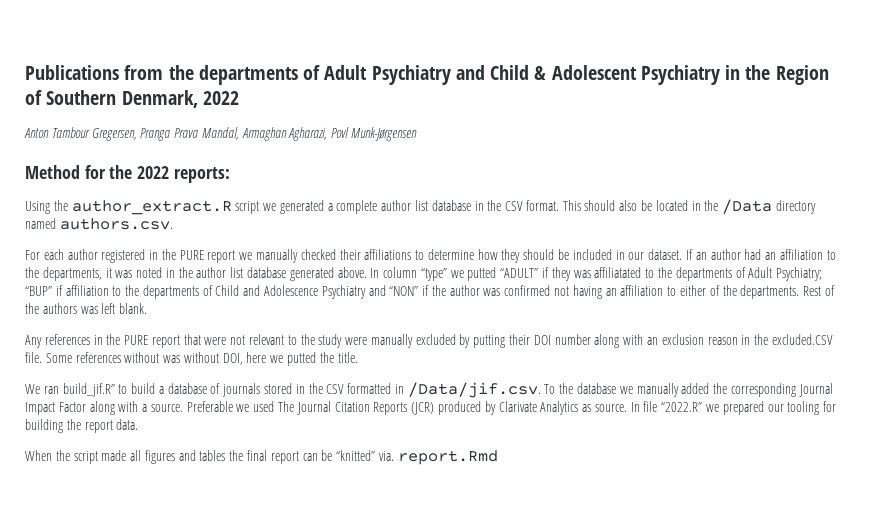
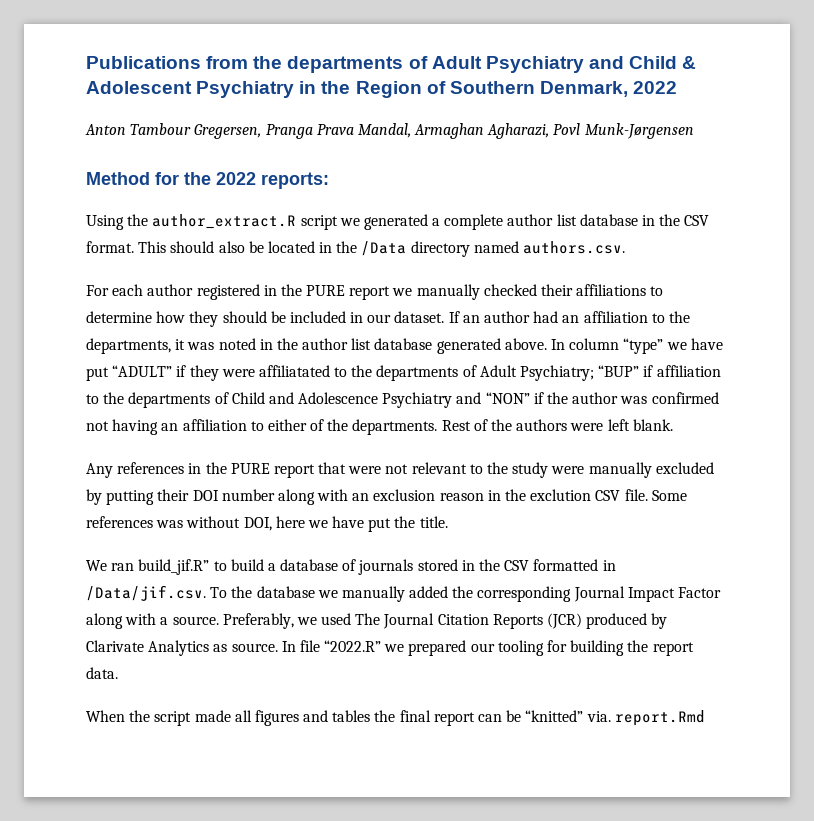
- In column “type” we putted “ADULT” if they was affiliatated to the departments of Adult Psychiatry; “BUP” if affiliation to the departments of Child and Adolescence Psychiatry and “NON” if the author was confirmed not having an affiliation to either of the departments.
+ In column “type” we have put “ADULT” if they were affiliatated to the departments of Adult Psychiatry; “BUP” if affiliation to the departments of Child and Adolescence Psychiatry and “NON” if the author was confirmed not having an affiliation to either of the departments.
- Rest of the authors was left blank.
+ Rest of the authors were left blank.
- Any references in the PURE report that were not relevant to the study were manually excluded by putting their DOI number along with an exclusion reason in the excluded.CSV file.
+ Any references in the PURE report that were not relevant to the study were manually excluded by putting their DOI number along with an exclusion reason in the exclution CSV file.
- Some references without was without DOI, here we putted the title.
+ Some references was without DOI, here we have put the title.
- Preferable we used The Journal Citation Reports (JCR) produced by Clarivate Analytics as source.
+ Preferably, we used The Journal Citation Reports (JCR) produced by Clarivate Analytics as source.

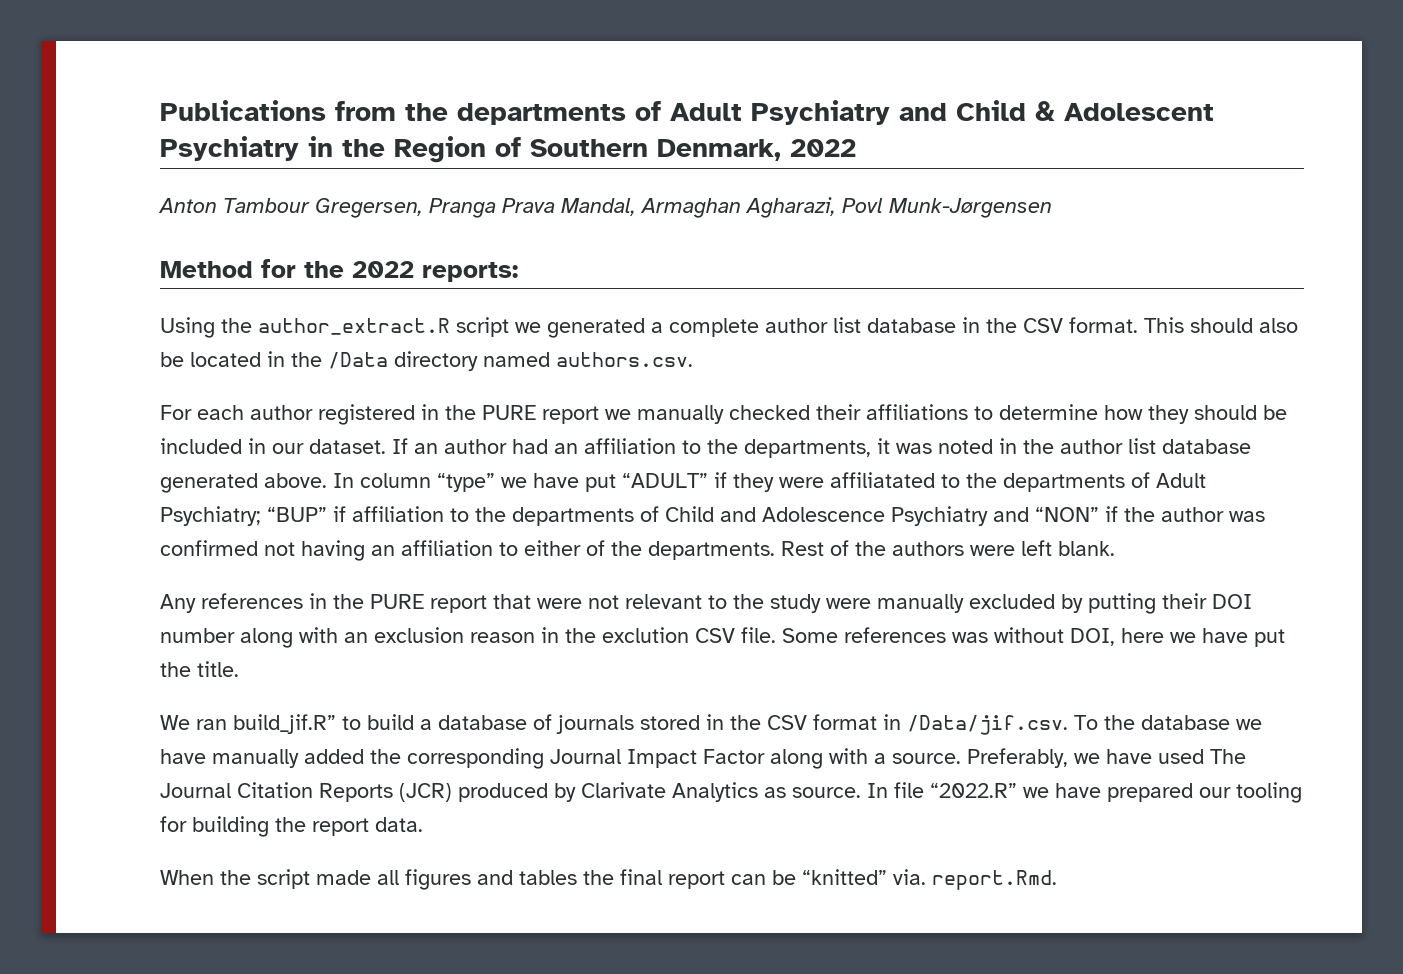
- We ran build_jif.R” to build a database of journals stored in the CSV formatted in /Data/jif.csv. To the database we manually added the corresponding Journal Impact Factor along with a source.
+ We ran build_jif.R” to build a database of journals stored in the CSV format in /Data/jif.csv. To the database we have manually added the corresponding Journal Impact Factor along with a source.
- Preferably, we used The Journal Citation Reports (JCR) produced by Clarivate Analytics as source.
+ Preferably, we have used The Journal Citation Reports (JCR) produced by Clarivate Analytics as source.
- In file “2022.R” we prepared our tooling for building the report data.
+ In file “2022.R” we have prepared our tooling for building the report data.
- When the script made all figures and tables the final report can be “knitted” via. report.Rmd
+ When the script made all figures and tables the final report can be “knitted” via. report.Rmd.

